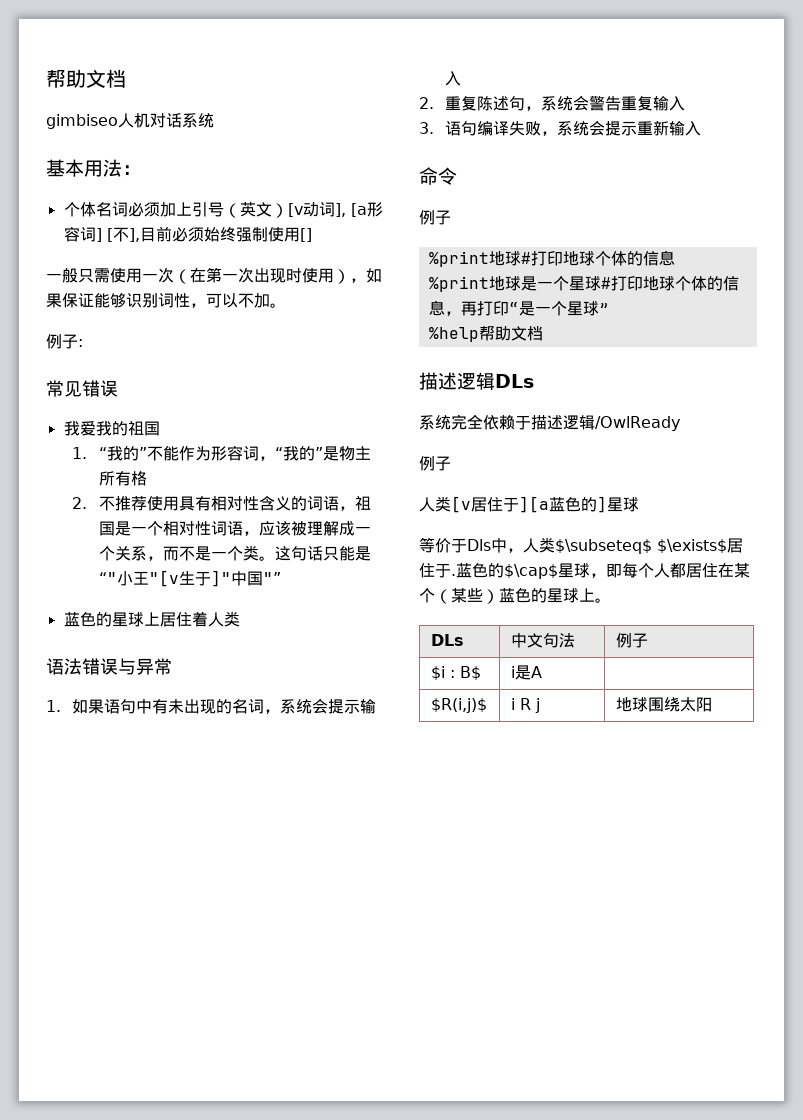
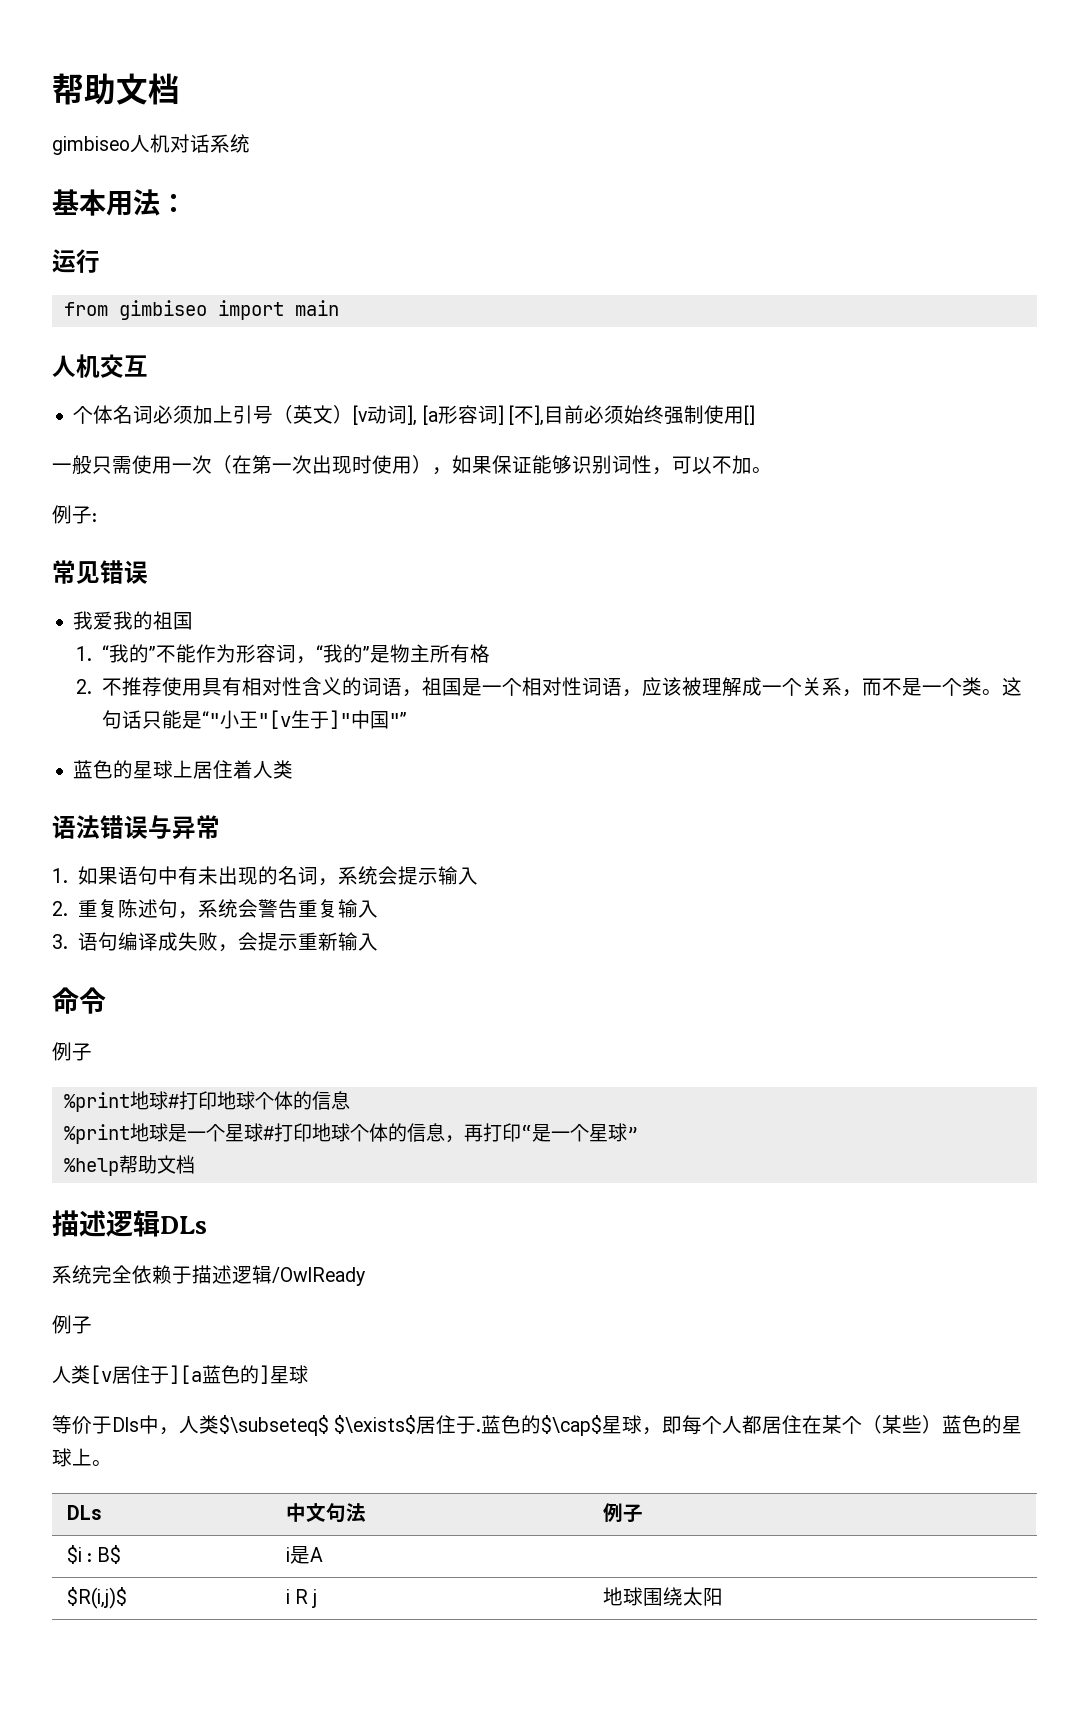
+ 运行
+ from gimbiseo import main
+ 人机交互
- 3.语句编译失败，系统会提示重新输入
+ 3.语句编译成失败，会提示重新输入

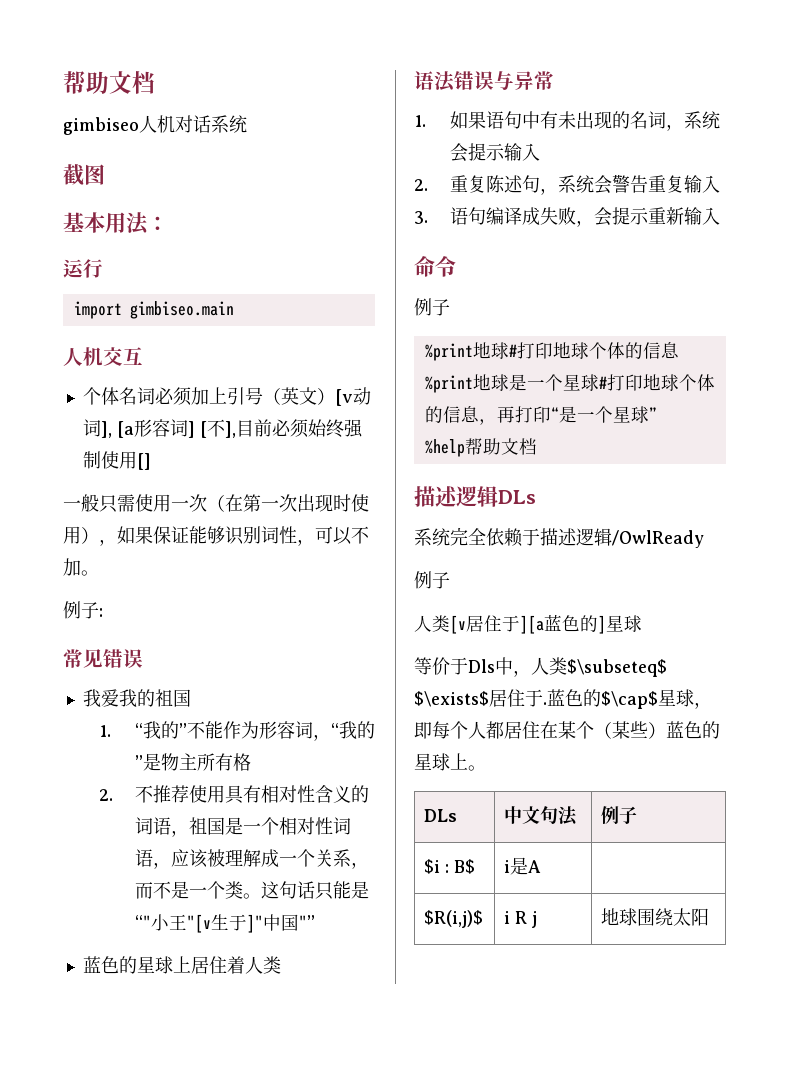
+ 截图
- from gimbiseo import main
+ import gimbiseo.main

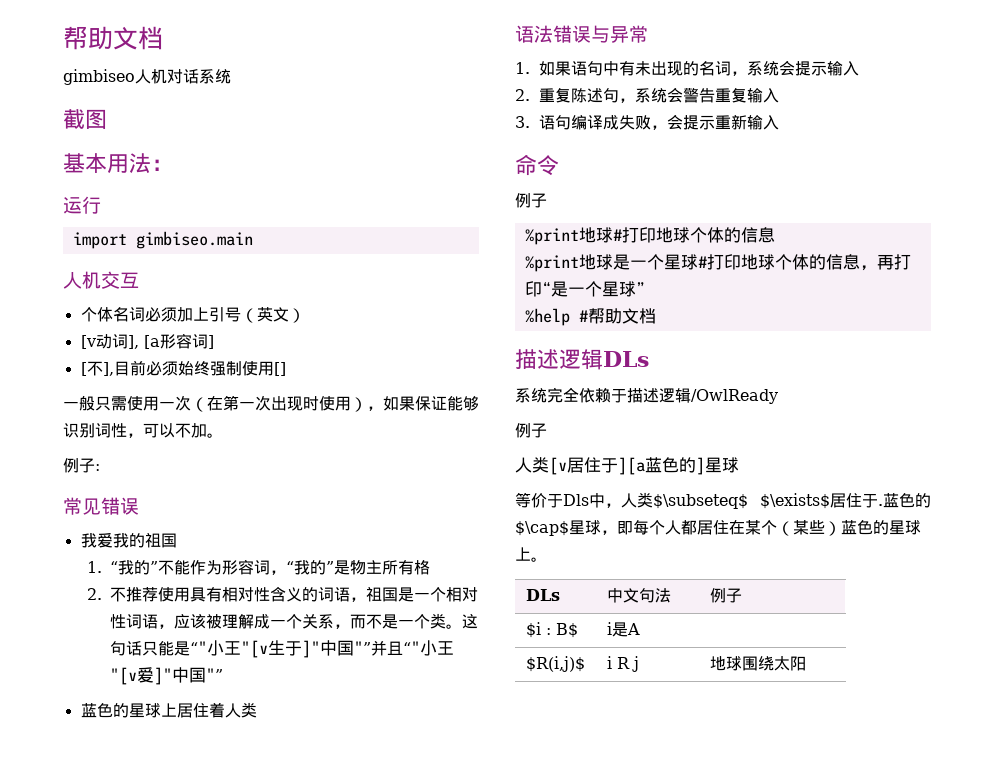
- 个体名词必须加上引号（英文）[v动词], [a形容词] [不],目前必须始终强制使用[]
+ 个体名词必须加上引号（英文）
+ [v动词], [a形容词]
+ [不],目前必须始终强制使用[]
- 这句话只能是“"小王"[v生于]"中国"”
+ 这句话只能是“"小王"[v生于]"中国"”并且“"小王"[v爱]"中国"”
- %help帮助文档
+ %help #帮助文档

